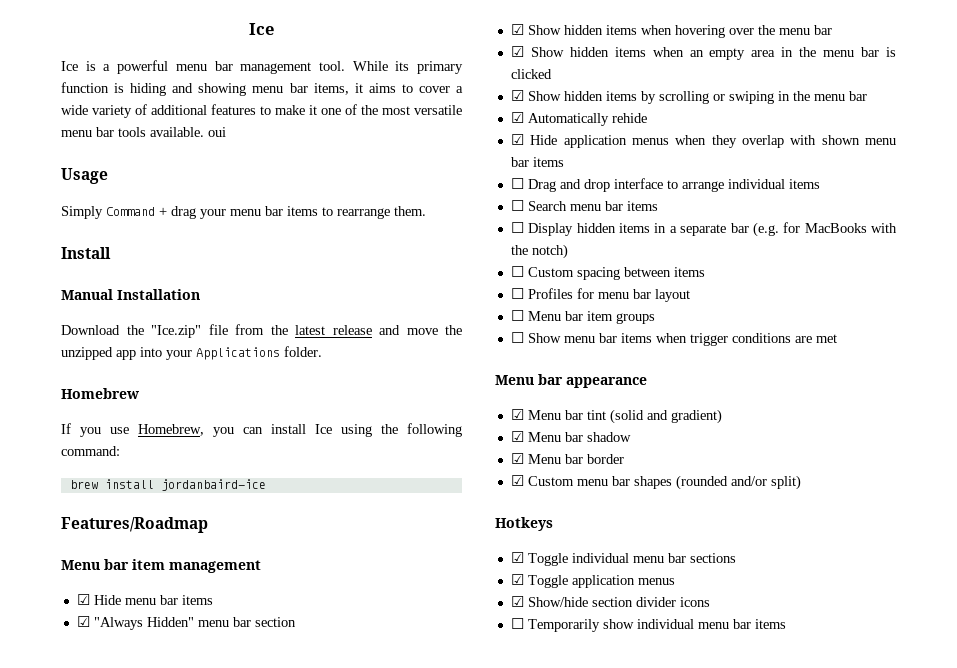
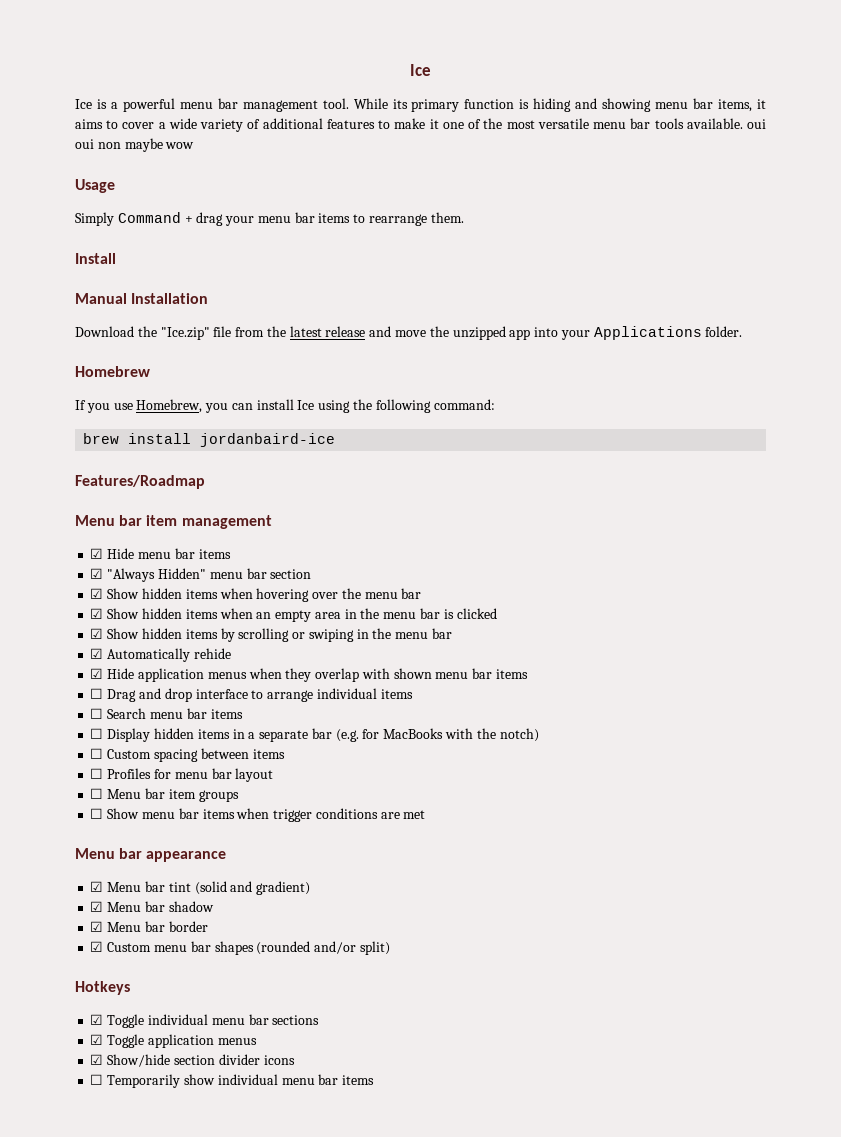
- While its primary function is hiding and showing menu bar items, it aims to cover a wide variety of additional features to make it one of the most versatile menu bar tools available. oui
+ While its primary function is hiding and showing menu bar items, it aims to cover a wide variety of additional features to make it one of the most versatile menu bar tools available. oui oui non maybe wow

